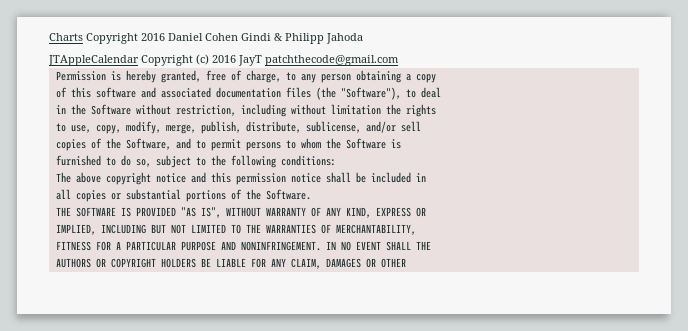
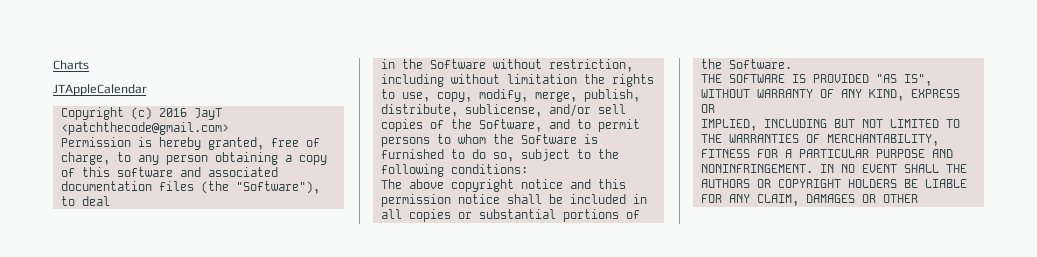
- Charts Copyright 2016 Daniel Cohen Gindi & Philipp Jahoda
+ Charts
- JTAppleCalendar Copyright (c) 2016 JayT patchthecode@gmail.com
+ JTAppleCalendar
+ Copyright (c) 2016 JayT <patchthecode@gmail.com>

